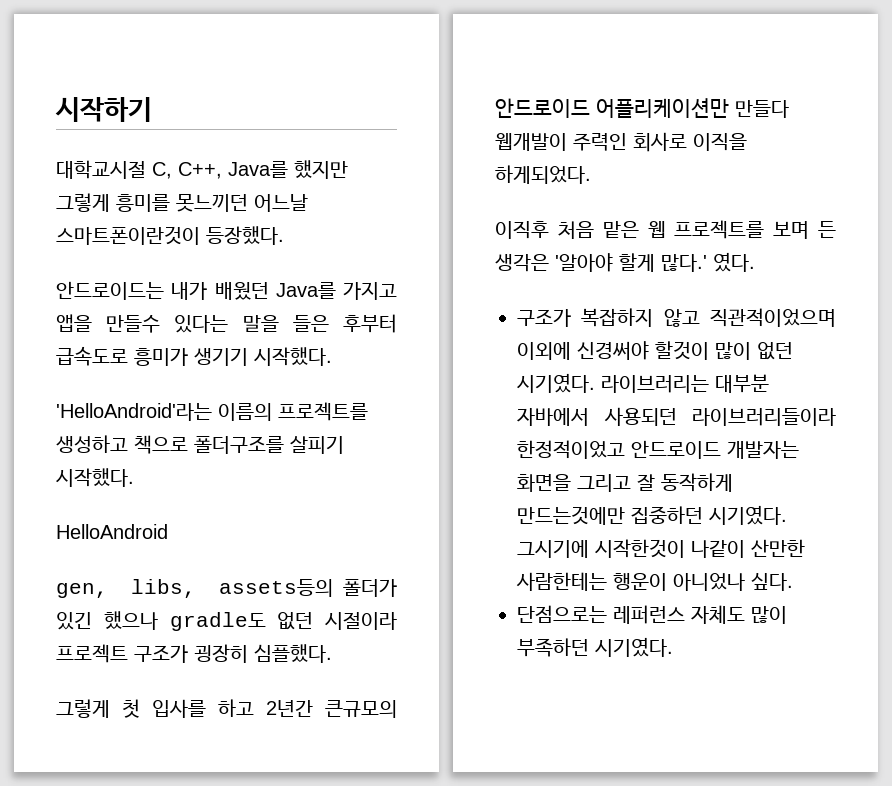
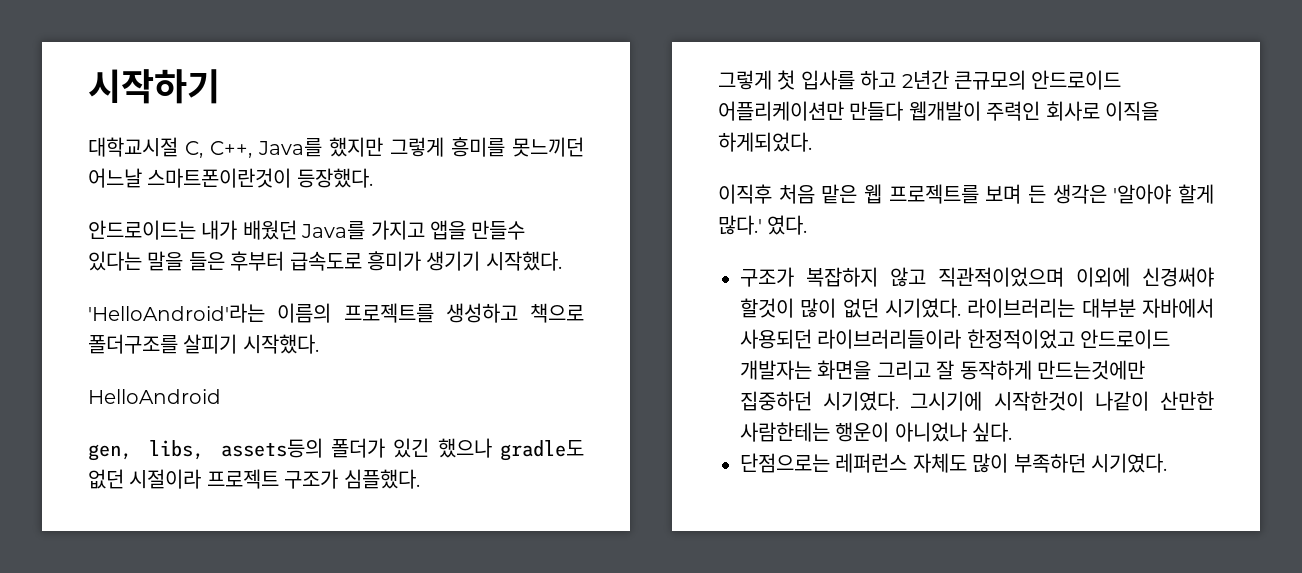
- gen, libs, assets등의 폴더가 있긴 했으나 gradle도 없던 시절이라 프로젝트 구조가 굉장히 심플했다.
+ gen, libs, assets등의 폴더가 있긴 했으나 gradle도 없던 시절이라 프로젝트 구조가 심플했다.

